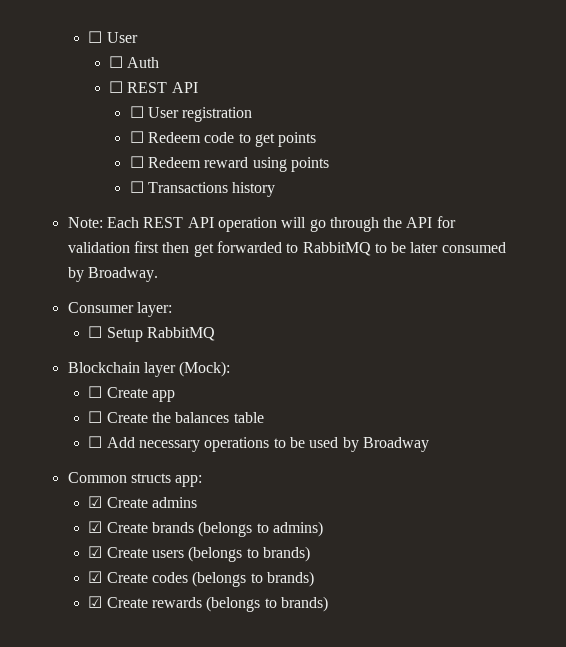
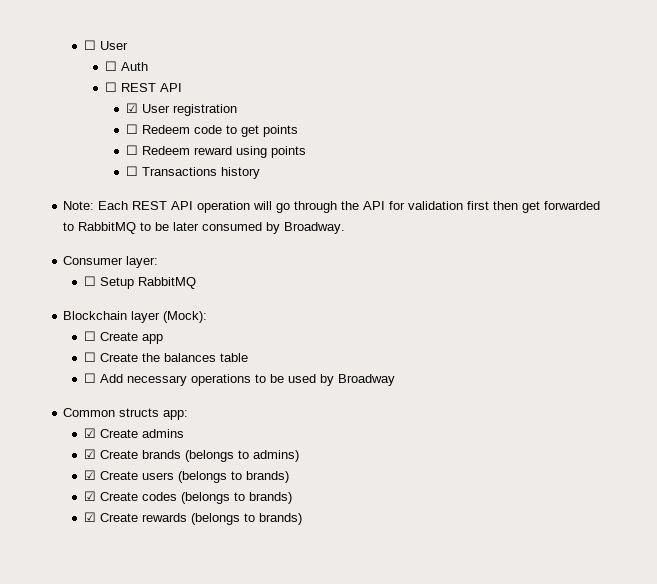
- ☐ User registration
+ ☑ User registration

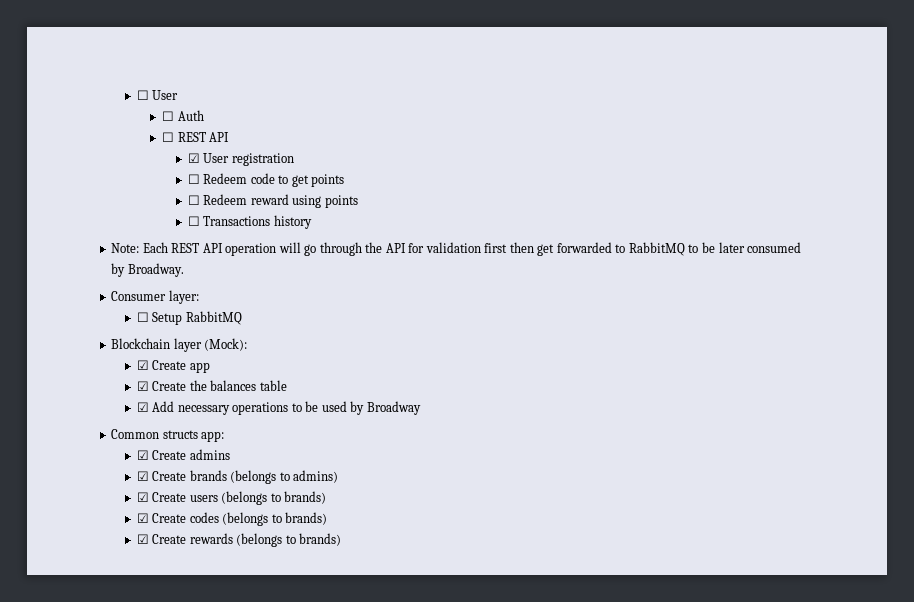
- ☐ Create app
+ ☑ Create app
- ☐ Create the balances table
+ ☑ Create the balances table
- ☐ Add necessary operations to be used by Broadway
+ ☑ Add necessary operations to be used by Broadway

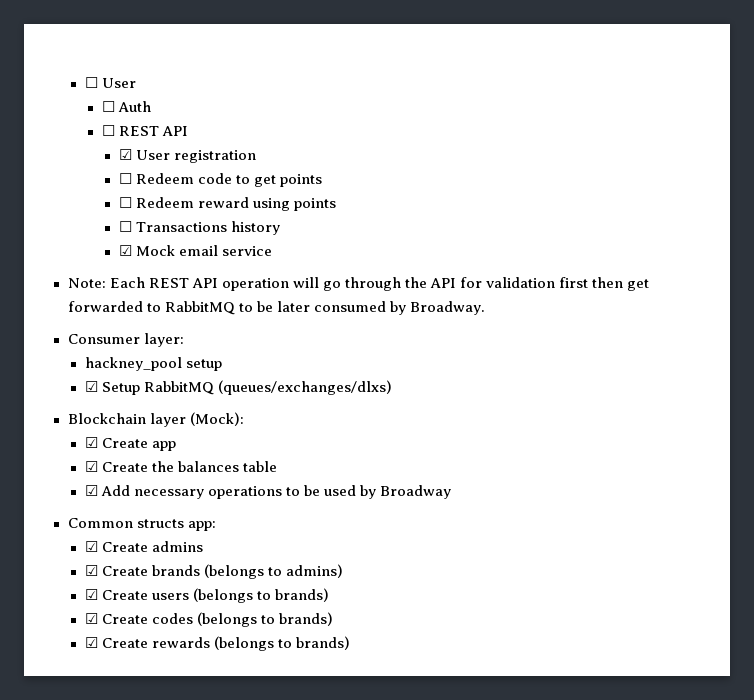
+ ☑ Mock email service
- ☐ Setup RabbitMQ
+ hackney_pool setup
+ ☑ Setup RabbitMQ (queues/exchanges/dlxs)

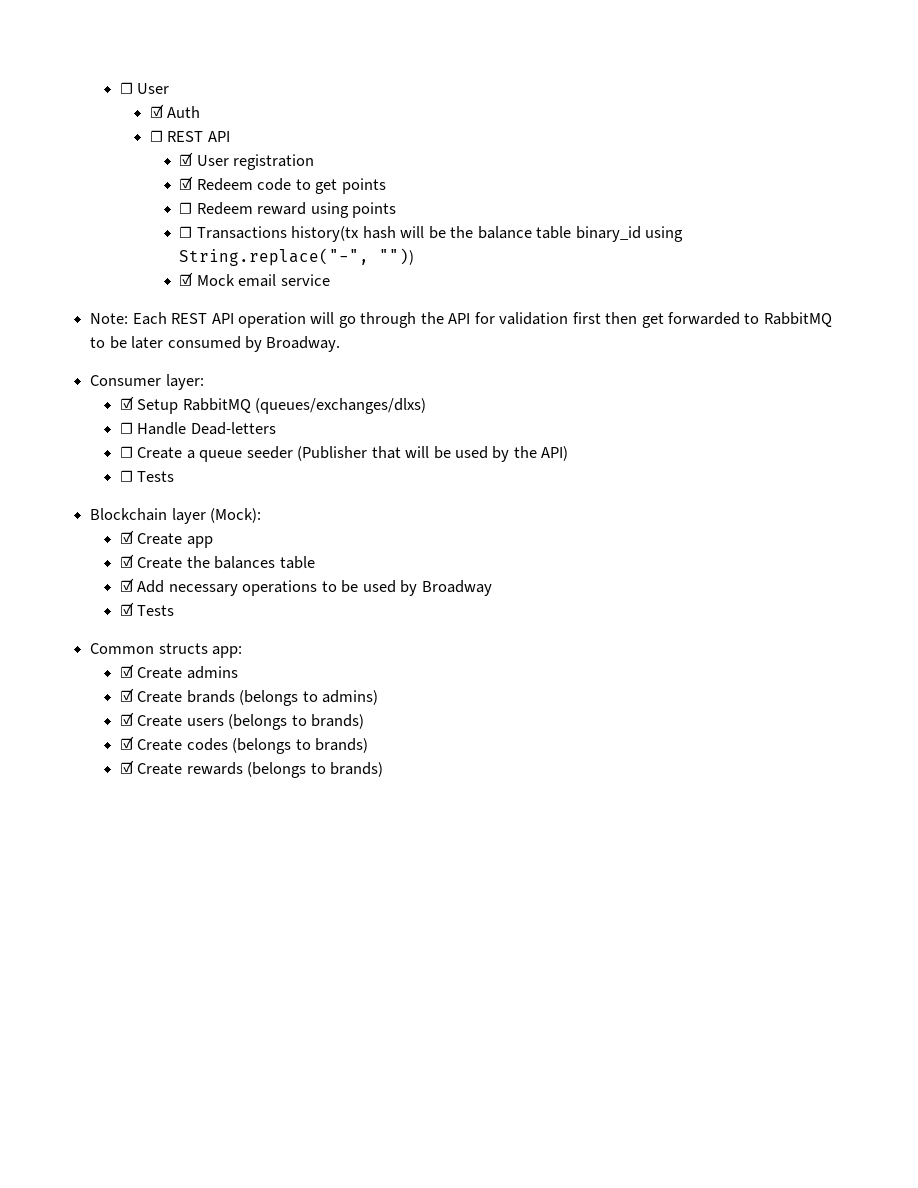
- ☐ Auth
+ ☑ Auth
- ☐ Redeem code to get points
+ ☑ Redeem code to get points
- ☐ Transactions history
+ ☐ Transactions history(tx hash will be the balance table binary_id using String.replace("-", ""))
- hackney_pool setup
+ ☐ Handle Dead-letters
+ ☐ Create a queue seeder (Publisher that will be used by the API)
+ ☐ Tests
+ ☑ Tests

